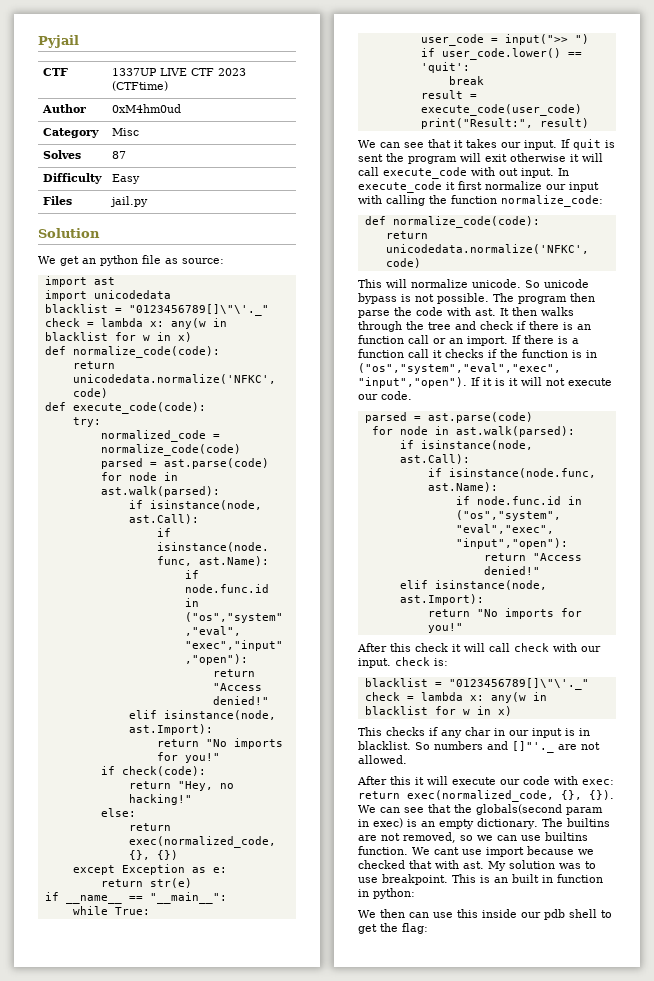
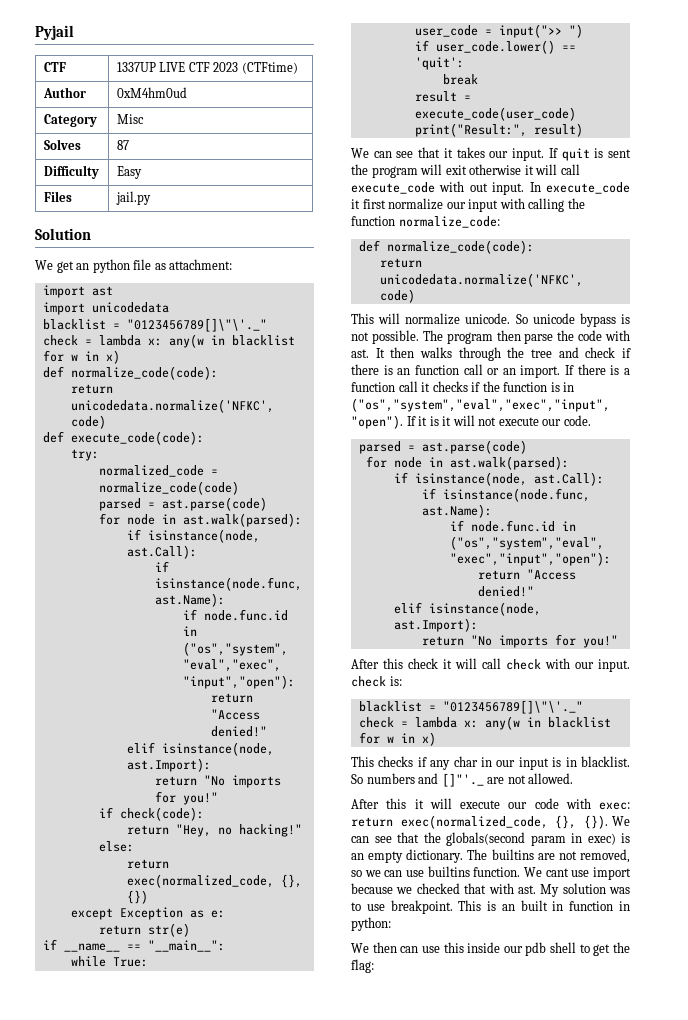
- We get an python file as source:
+ We get an python file as attachment:

